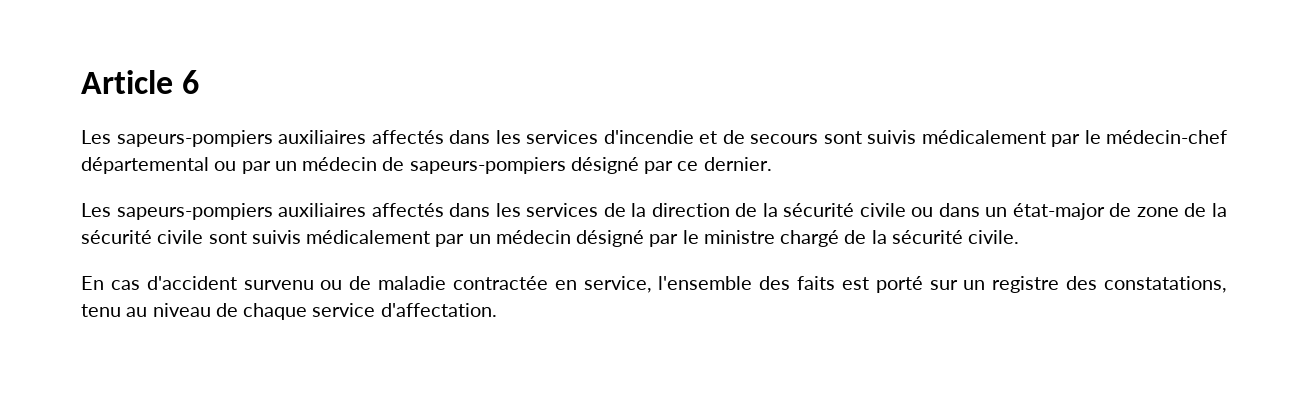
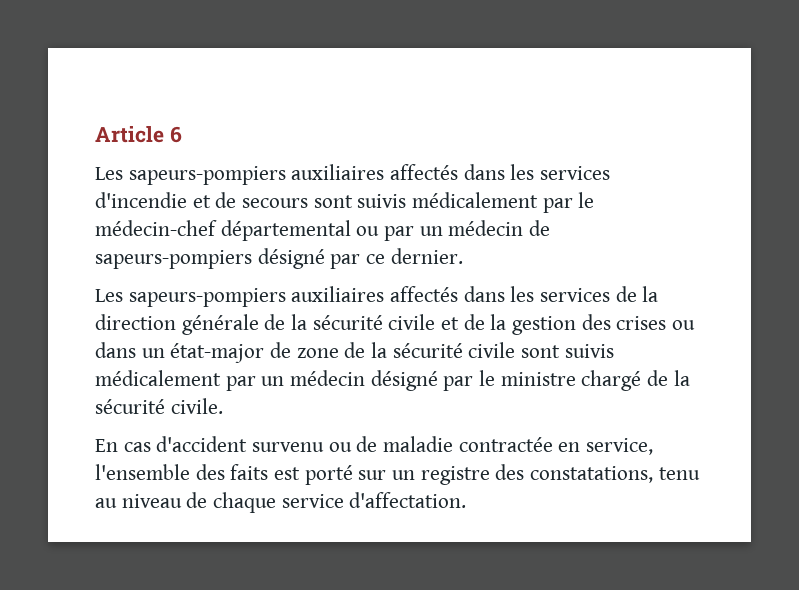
- Les sapeurs-pompiers auxiliaires affectés dans les services de la direction de la sécurité civile ou dans un état-major de zone de la sécurité civile sont suivis médicalement par un médecin désigné par le ministre chargé de la sécurité civile.
+ Les sapeurs-pompiers auxiliaires affectés dans les services de la direction générale de la sécurité civile et de la gestion des crises ou dans un état-major de zone de la sécurité civile sont suivis médicalement par un médecin désigné par le ministre chargé de la sécurité civile.

